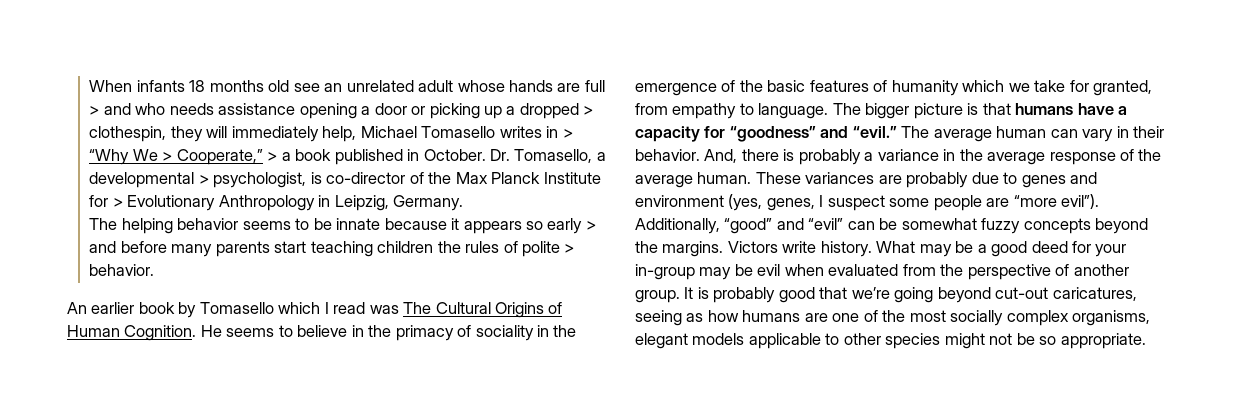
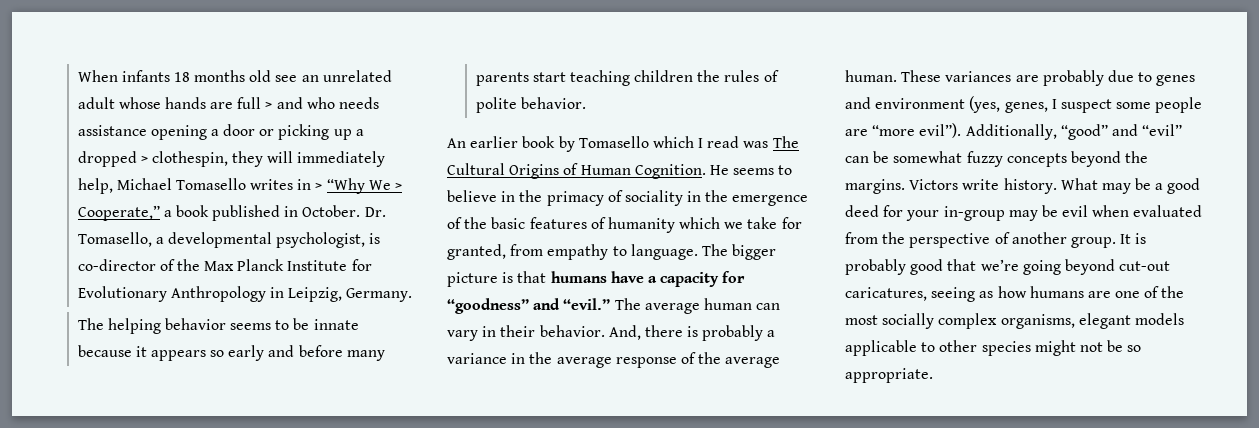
- When infants 18 months old see an unrelated adult whose hands are full > and who needs assistance opening a door or picking up a dropped > clothespin, they will immediately help, Michael Tomasello writes in > “Why We > Cooperate,” > a book published in October.
+ When infants 18 months old see an unrelated adult whose hands are full > and who needs assistance opening a door or picking up a dropped > clothespin, they will immediately help, Michael Tomasello writes in > “Why We > Cooperate,” a book published in October.
- Dr. Tomasello, a developmental > psychologist, is co-director of the Max Planck Institute for > Evolutionary Anthropology in Leipzig, Germany.
+ Dr. Tomasello, a developmental psychologist, is co-director of the Max Planck Institute for Evolutionary Anthropology in Leipzig, Germany.
- The helping behavior seems to be innate because it appears so early > and before many parents start teaching children the rules of polite > behavior.
+ The helping behavior seems to be innate because it appears so early and before many parents start teaching children the rules of polite behavior.

